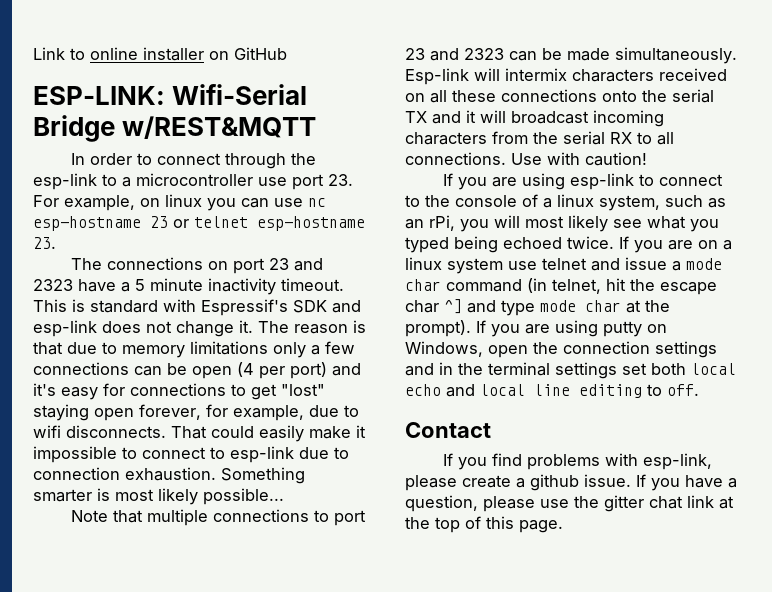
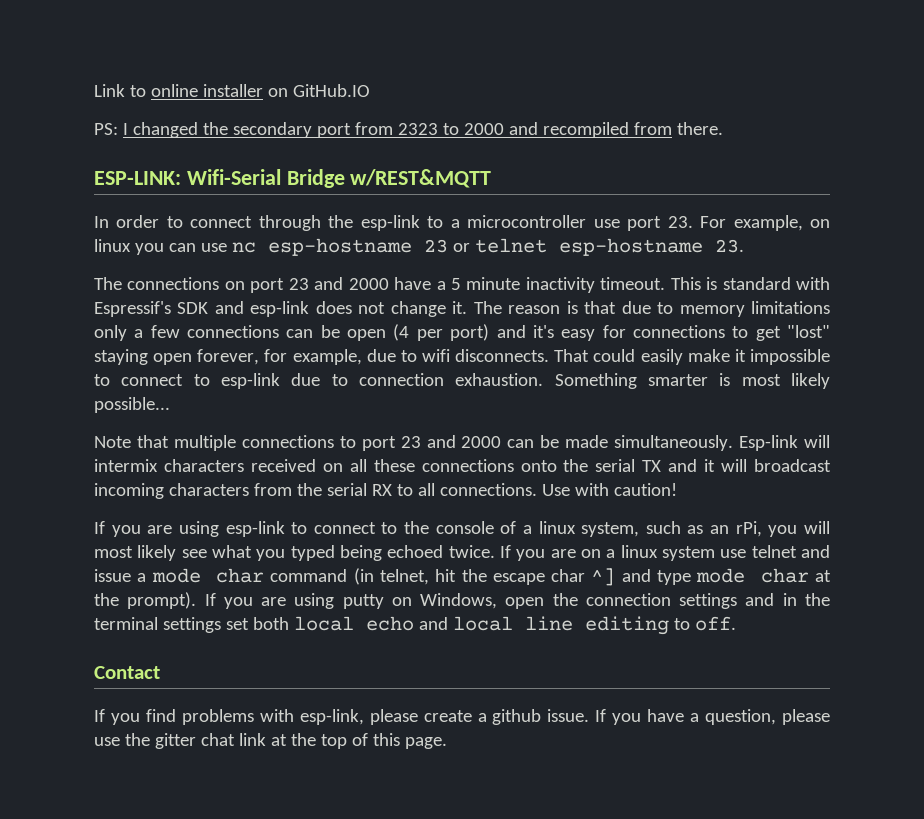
- Link to online installer on GitHub
+ Link to online installer on GitHub.IO
+ PS: I changed the secondary port from 2323 to 2000 and recompiled from there.
- The connections on port 23 and 2323 have a 5 minute inactivity timeout.
+ The connections on port 23 and 2000 have a 5 minute inactivity timeout.
- Note that multiple connections to port 23 and 2323 can be made simultaneously.
+ Note that multiple connections to port 23 and 2000 can be made simultaneously.

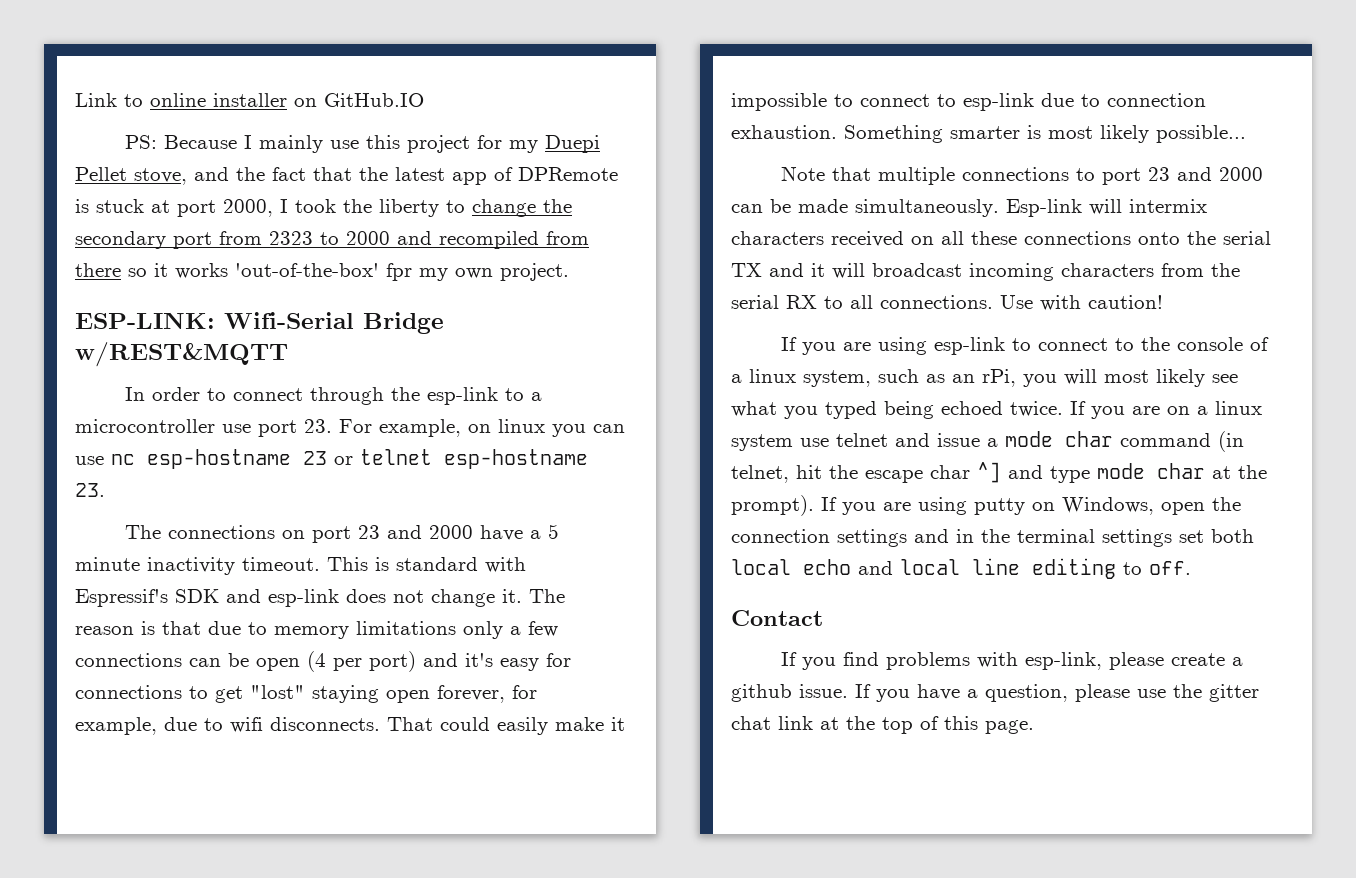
- PS: I changed the secondary port from 2323 to 2000 and recompiled from there.
+ PS: Because I mainly use this project for my Duepi Pellet stove, and the fact that the latest app of DPRemote is stuck at port 2000, I took the liberty to change the secondary port from 2323 to 2000 and recompiled from there so it works 'out-of-the-box' fpr my own project.

